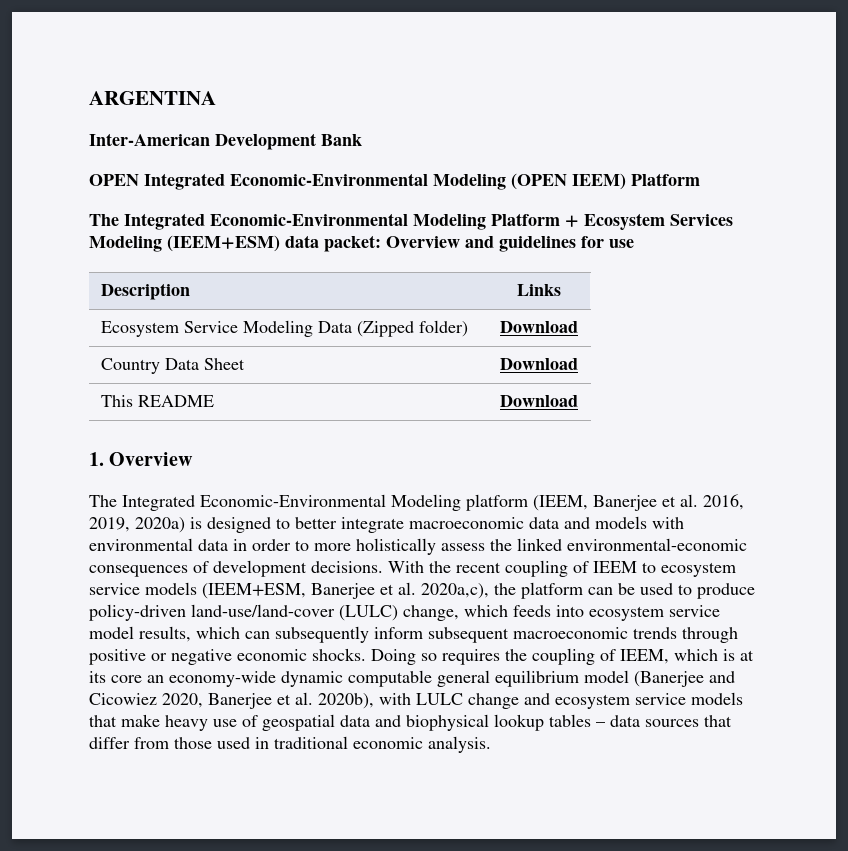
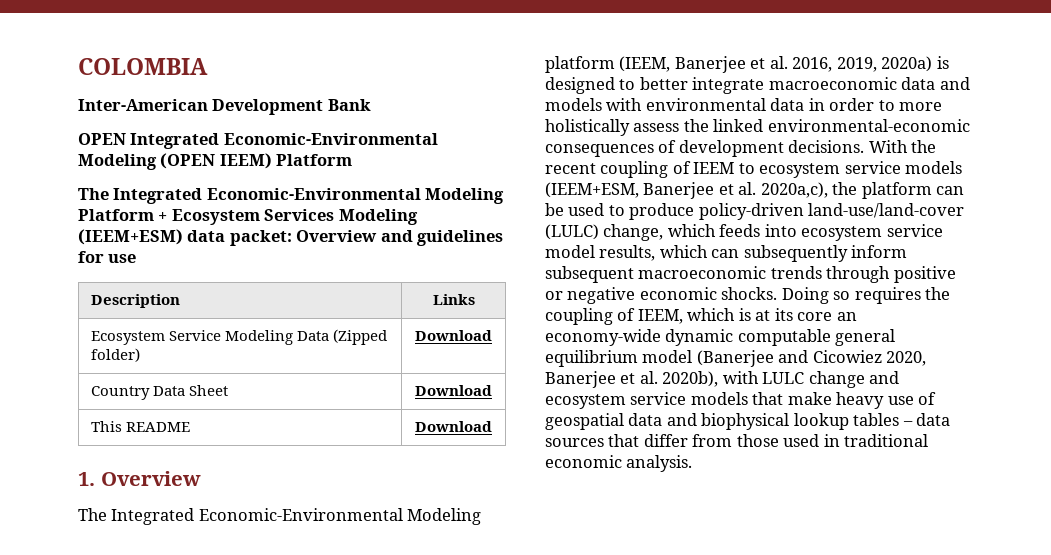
- ARGENTINA
+ COLOMBIA

